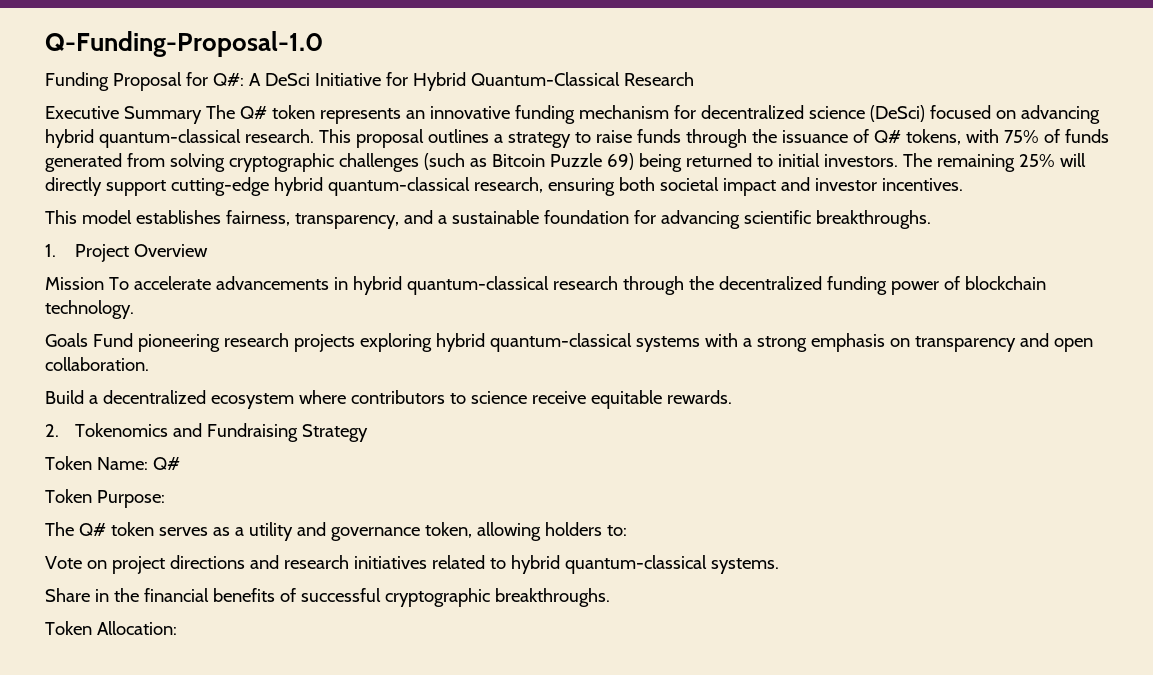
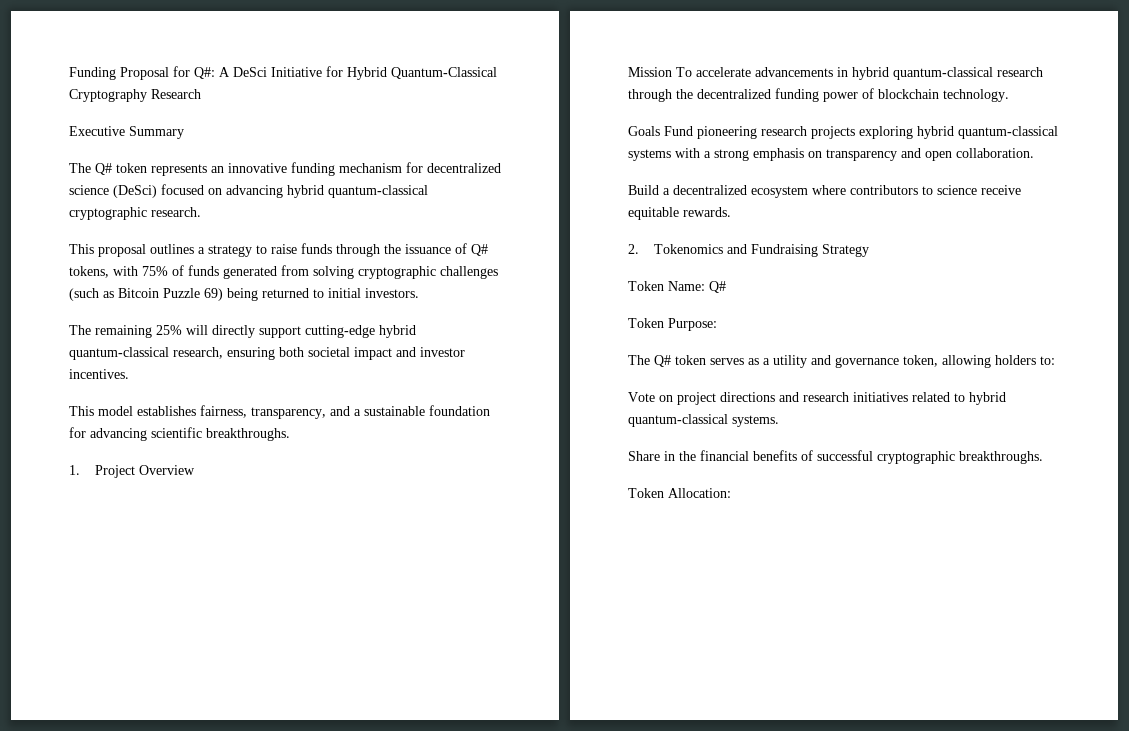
- Q-Funding-Proposal-1.0
- Funding Proposal for Q#: A DeSci Initiative for Hybrid Quantum-Classical Research
+ Funding Proposal for Q#: A DeSci Initiative for Hybrid Quantum-Classical Cryptography Research
- Executive Summary The Q# token represents an innovative funding mechanism for decentralized science (DeSci) focused on advancing hybrid quantum-classical research. This proposal outlines a strategy to raise funds through the issuance of Q# tokens, with 75% of funds generated from solving cryptographic challenges (such as Bitcoin Puzzle 69) being returned to initial investors. The remaining 25% will directly support cutting-edge hybrid quantum-classical research, ensuring both societal impact and investor incentives.
+ Executive Summary
+ The Q# token represents an innovative funding mechanism for decentralized science (DeSci) focused on advancing hybrid quantum-classical cryptographic research.
+ This proposal outlines a strategy to raise funds through the issuance of Q# tokens, with 75% of funds generated from solving cryptographic challenges (such as Bitcoin Puzzle 69) being returned to initial investors.
+ The remaining 25% will directly support cutting-edge hybrid quantum-classical research, ensuring both societal impact and investor incentives.

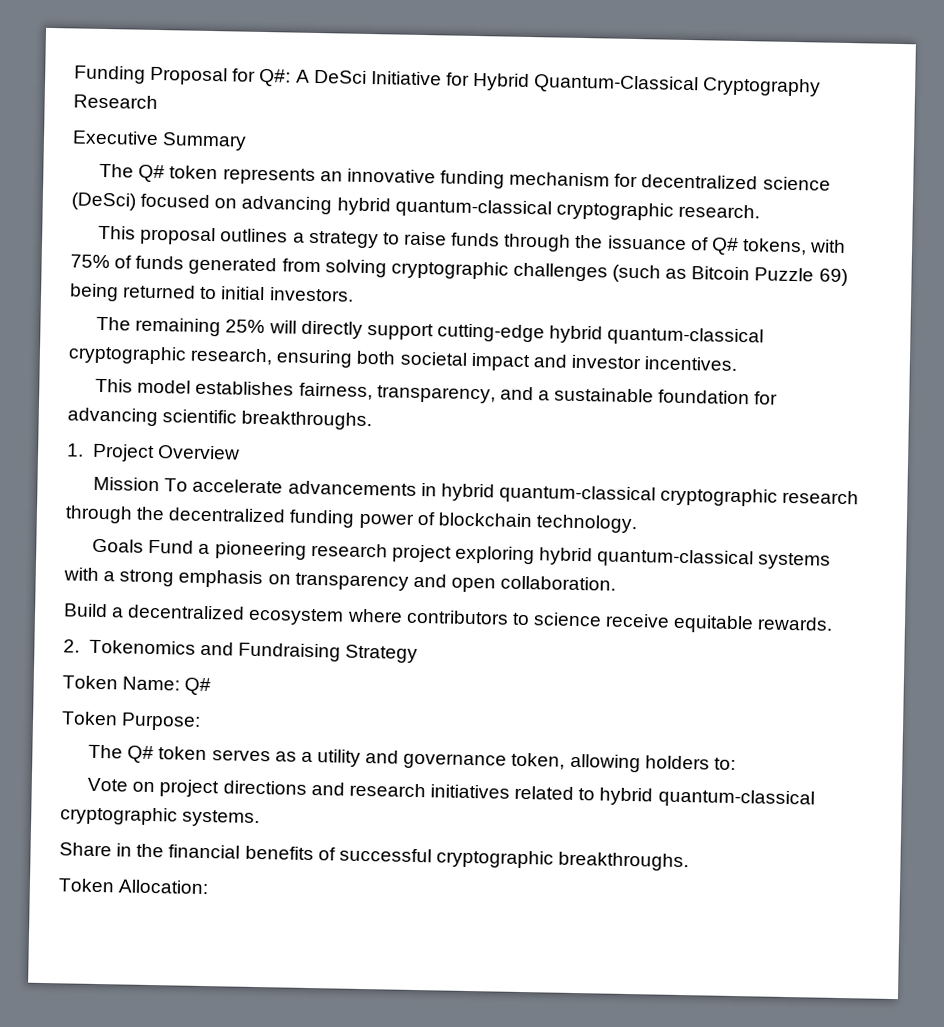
- The remaining 25% will directly support cutting-edge hybrid quantum-classical research, ensuring both societal impact and investor incentives.
+ The remaining 25% will directly support cutting-edge hybrid quantum-classical cryptographic research, ensuring both societal impact and investor incentives.
- Mission To accelerate advancements in hybrid quantum-classical research through the decentralized funding power of blockchain technology.
+ Mission To accelerate advancements in hybrid quantum-classical cryptographic research through the decentralized funding power of blockchain technology.
- Goals Fund pioneering research projects exploring hybrid quantum-classical systems with a strong emphasis on transparency and open collaboration.
+ Goals Fund a pioneering research project exploring hybrid quantum-classical systems with a strong emphasis on transparency and open collaboration.
- Vote on project directions and research initiatives related to hybrid quantum-classical systems.
+ Vote on project directions and research initiatives related to hybrid quantum-classical cryptographic systems.

